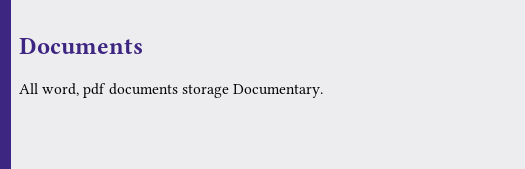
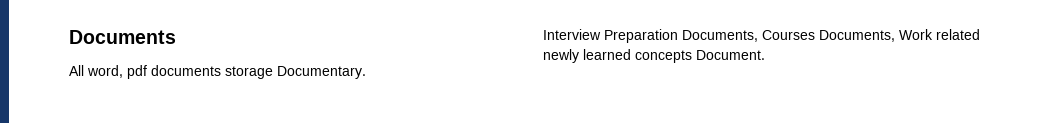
+ Interview Preparation Documents, Courses Documents, Work related newly learned concepts Document.

